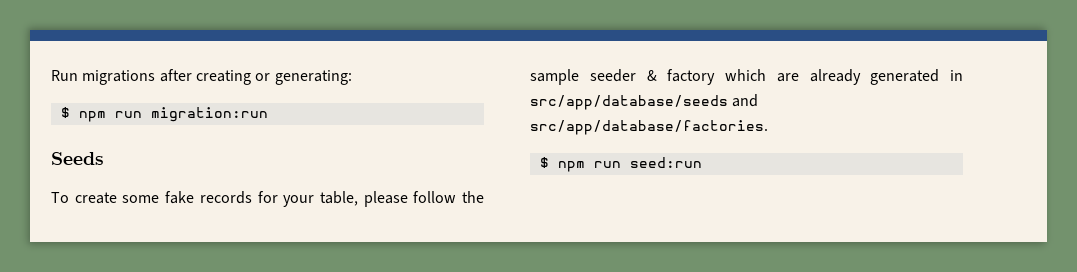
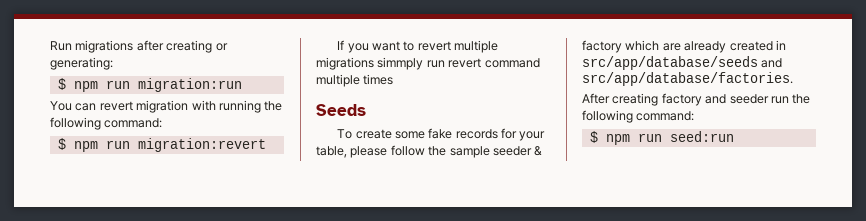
+ You can revert migration with running the following command:
+ $ npm run migration:revert
+ If you want to revert multiple migrations simmply run revert command multiple times
- To create some fake records for your table, please follow the sample seeder & factory which are already generated in src/app/database/seeds and src/app/database/factories.
+ To create some fake records for your table, please follow the sample seeder & factory which are already created in src/app/database/seeds and src/app/database/factories.
+ After creating factory and seeder run the following command:

